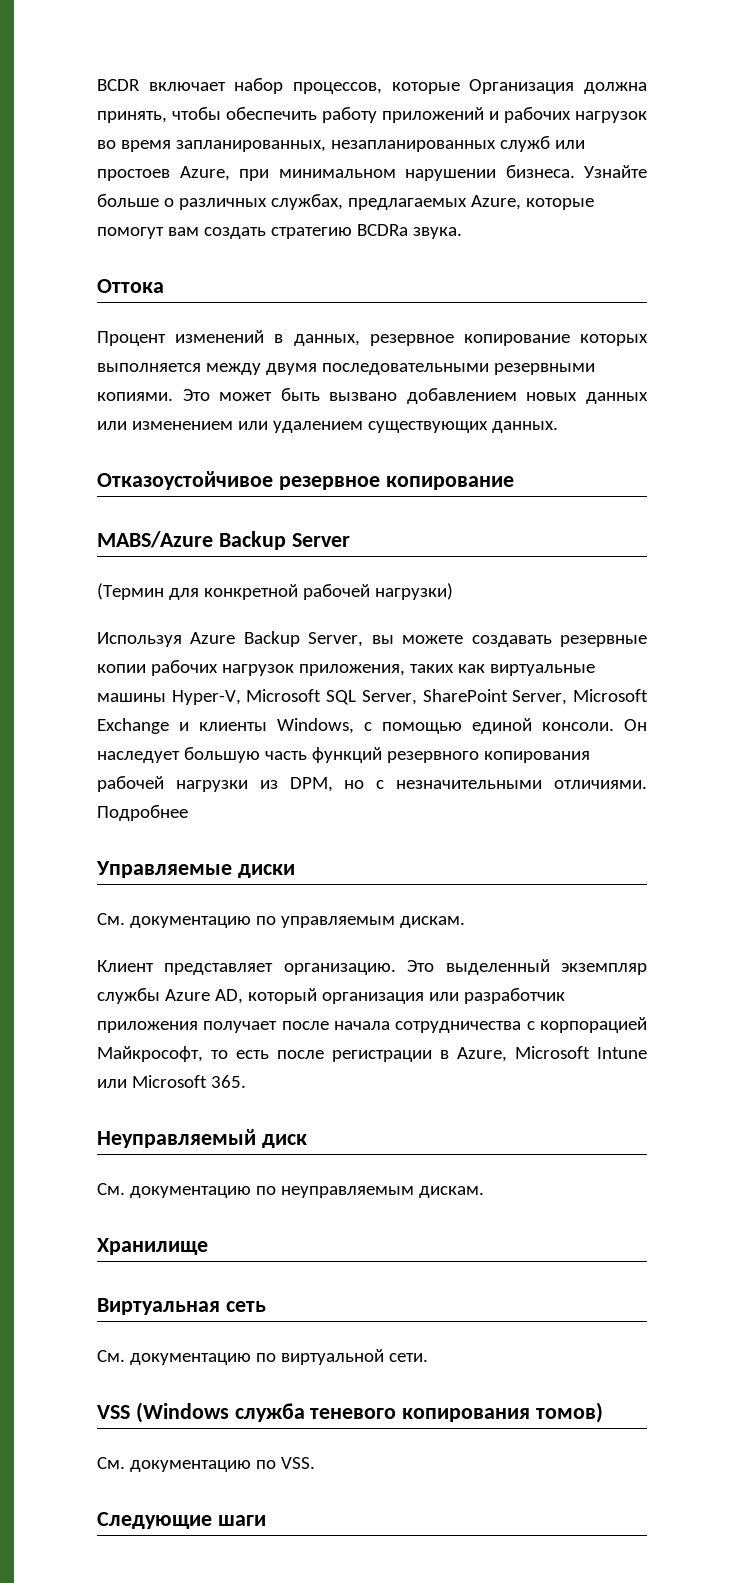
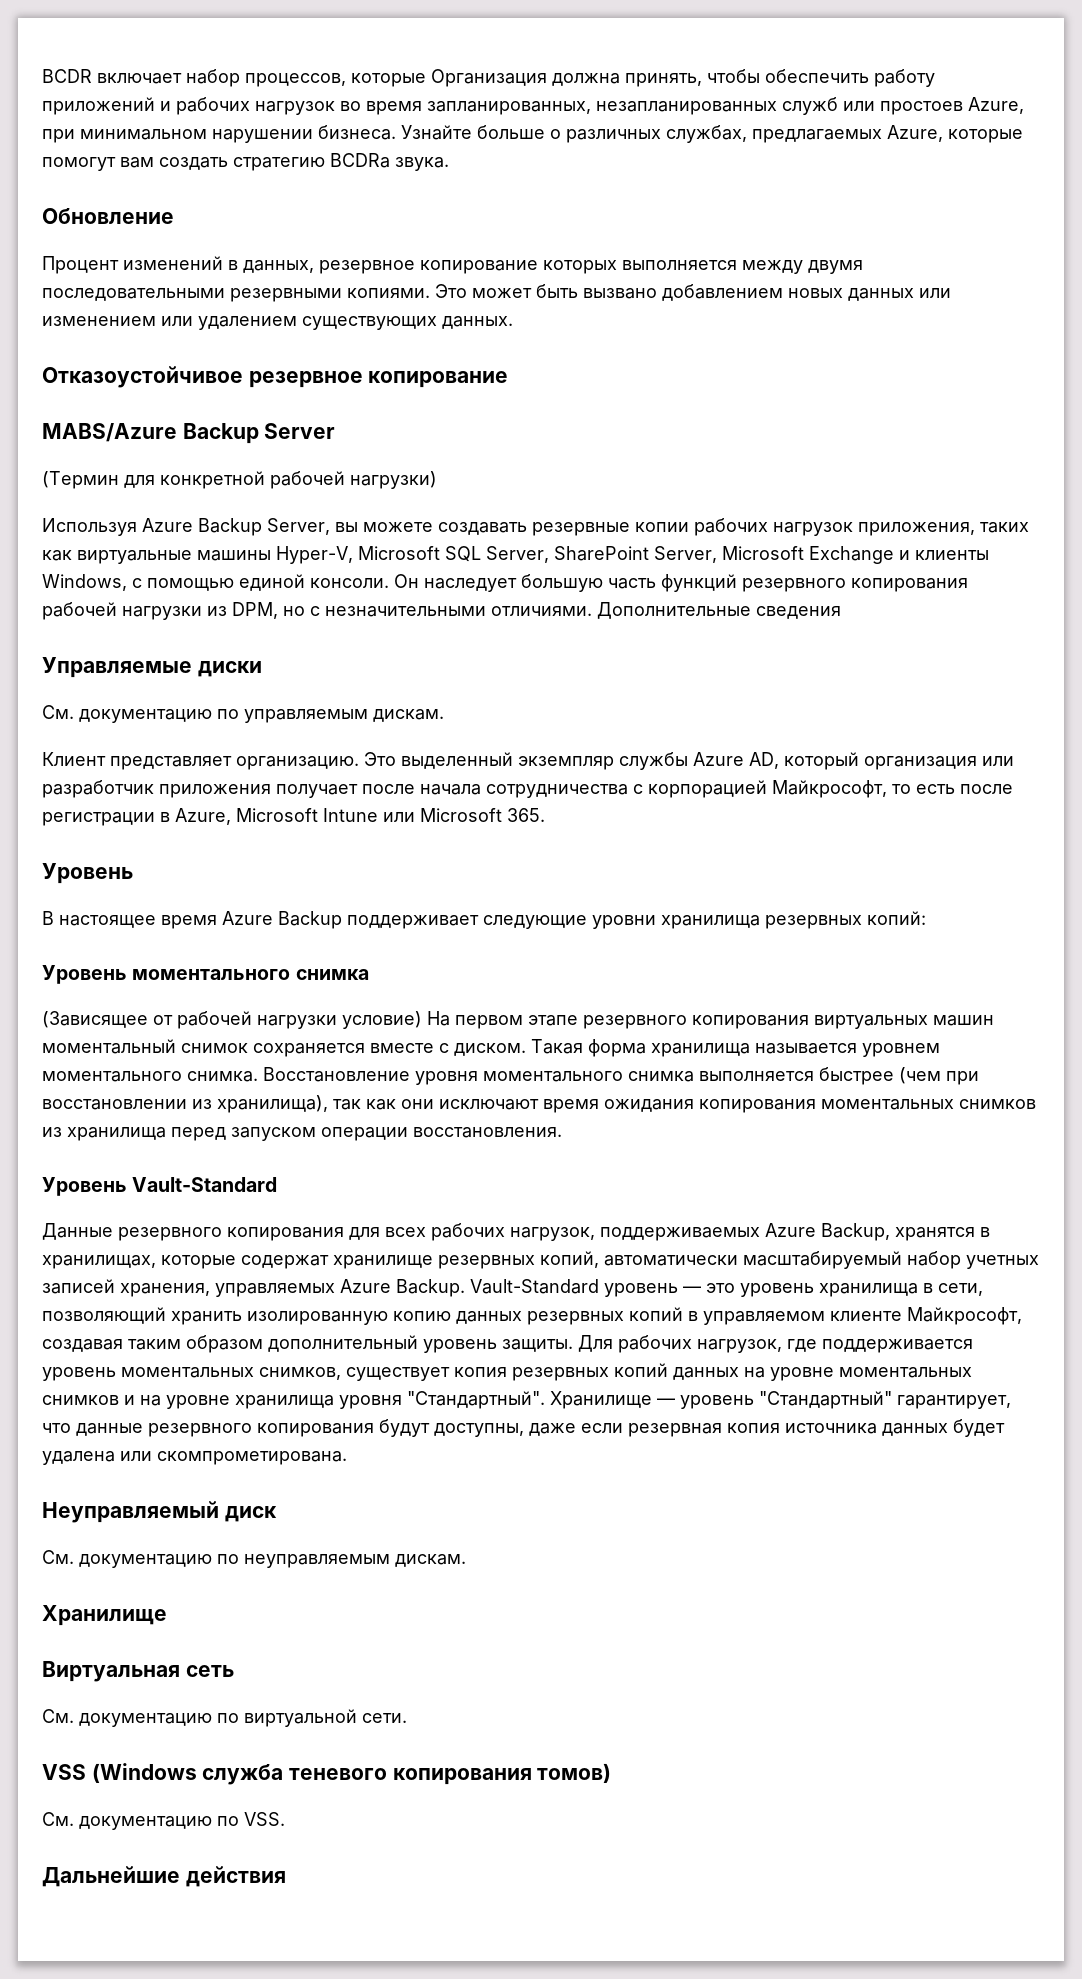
- Оттока
+ Обновление
- Подробнее
+ Дополнительные сведения
  Это выделенный экземпляр службы Azure AD, который организация или разработчик приложения получает после начала сотрудничества с корпорацией Майкрософт, то есть после регистрации в Azure, Microsoft Intune или Microsoft 365.
+ Уровень
+ В настоящее время Azure Backup поддерживает следующие уровни хранилища резервных копий:
+ Уровень моментального снимка
+ (Зависящее от рабочей нагрузки условие) На первом этапе резервного копирования виртуальных машин моментальный снимок сохраняется вместе с диском. Такая форма хранилища называется уровнем моментального снимка. Восстановление уровня моментального снимка выполняется быстрее (чем при восстановлении из хранилища), так как они исключают время ожидания копирования моментальных снимков из хранилища перед запуском операции восстановления.
+ Уровень Vault-Standard
+ Данные резервного копирования для всех рабочих нагрузок, поддерживаемых Azure Backup, хранятся в хранилищах, которые содержат хранилище резервных копий, автоматически масштабируемый набор учетных записей хранения, управляемых Azure Backup. Vault-Standard уровень — это уровень хранилища в сети, позволяющий хранить изолированную копию данных резервных копий в управляемом клиенте Майкрософт, создавая таким образом дополнительный уровень защиты. Для рабочих нагрузок, где поддерживается уровень моментальных снимков, существует копия резервных копий данных на уровне моментальных снимков и на уровне хранилища уровня "Стандартный". Хранилище — уровень "Стандартный" гарантирует, что данные резервного копирования будут доступны, даже если резервная копия источника данных будет удалена или скомпрометирована.
- Следующие шаги
+ Дальнейшие действия

